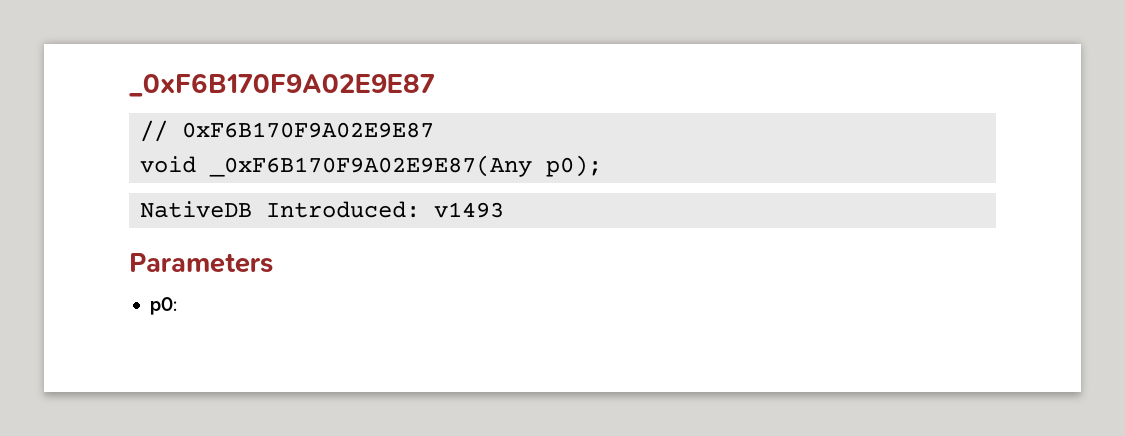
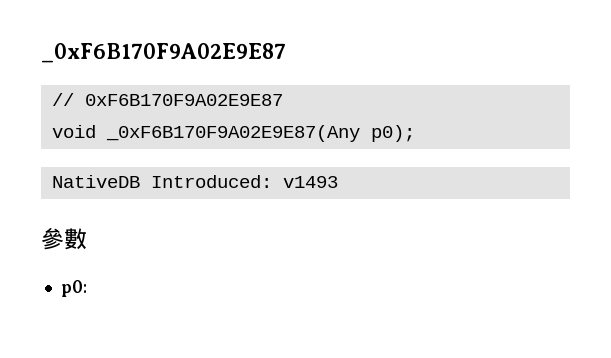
- Parameters
+ 參數

